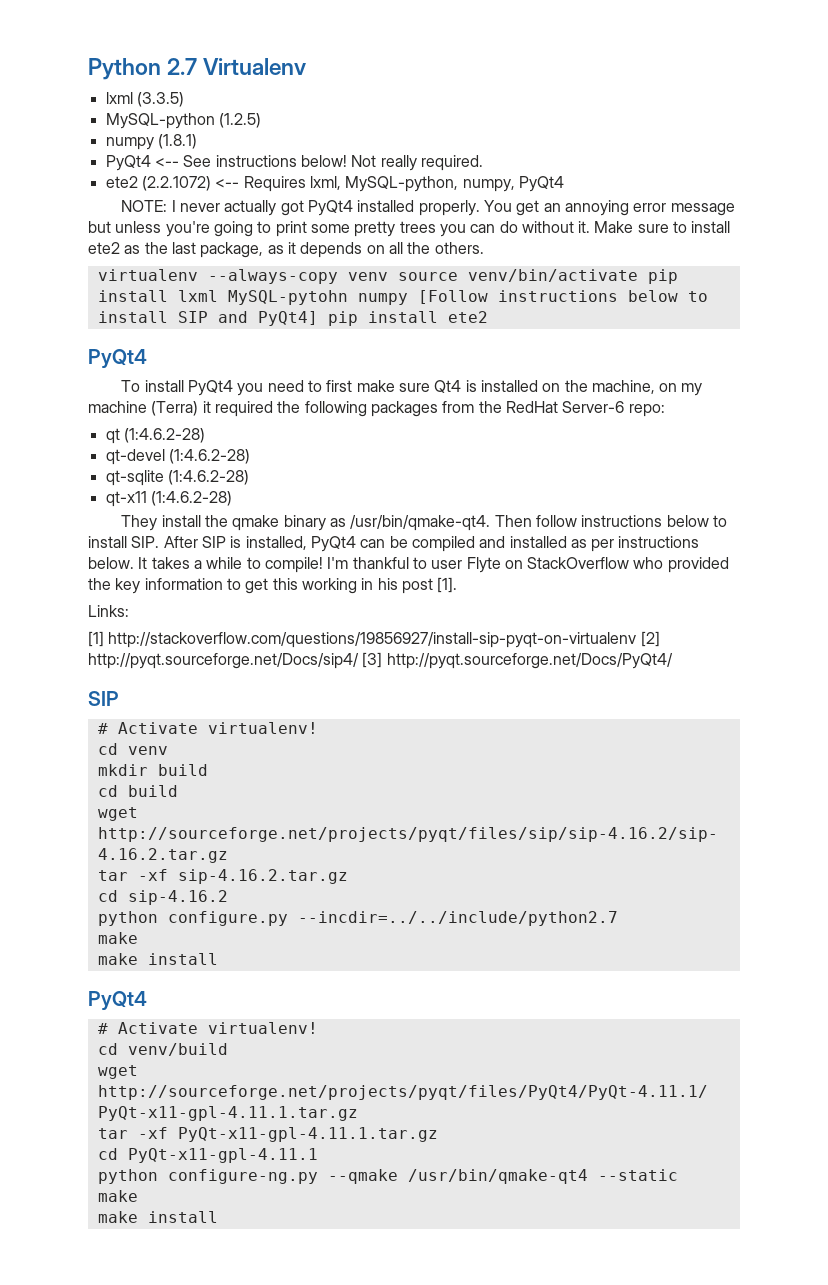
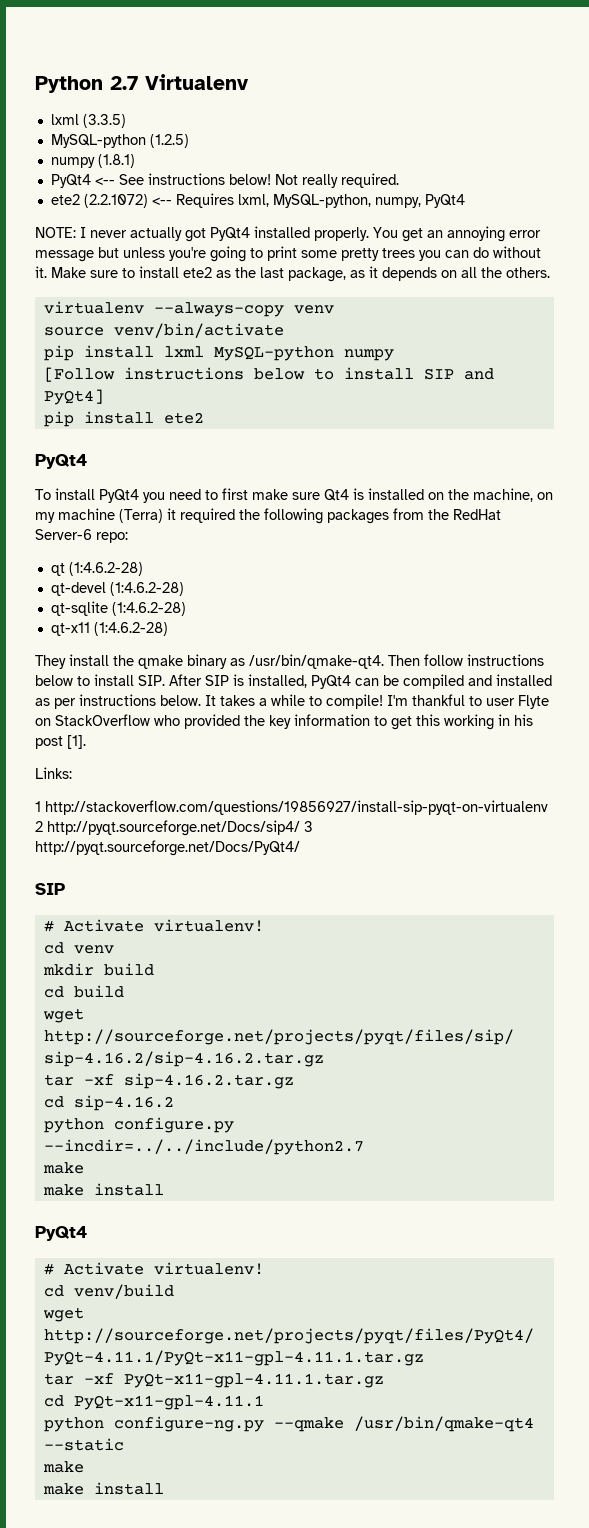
- virtualenv --always-copy venv source venv/bin/activate pip install lxml MySQL-pytohn numpy [Follow instructions below to install SIP and PyQt4] pip install ete2
+ virtualenv --always-copy venv
+ source venv/bin/activate
+ pip install lxml MySQL-python numpy
+ [Follow instructions below to install SIP and PyQt4]
+ pip install ete2
- [1] http://stackoverflow.com/questions/19856927/install-sip-pyqt-on-virtualenv [2] http://pyqt.sourceforge.net/Docs/sip4/ [3] http://pyqt.sourceforge.net/Docs/PyQt4/
+ 1 http://stackoverflow.com/questions/19856927/install-sip-pyqt-on-virtualenv 2 http://pyqt.sourceforge.net/Docs/sip4/ 3 http://pyqt.sourceforge.net/Docs/PyQt4/

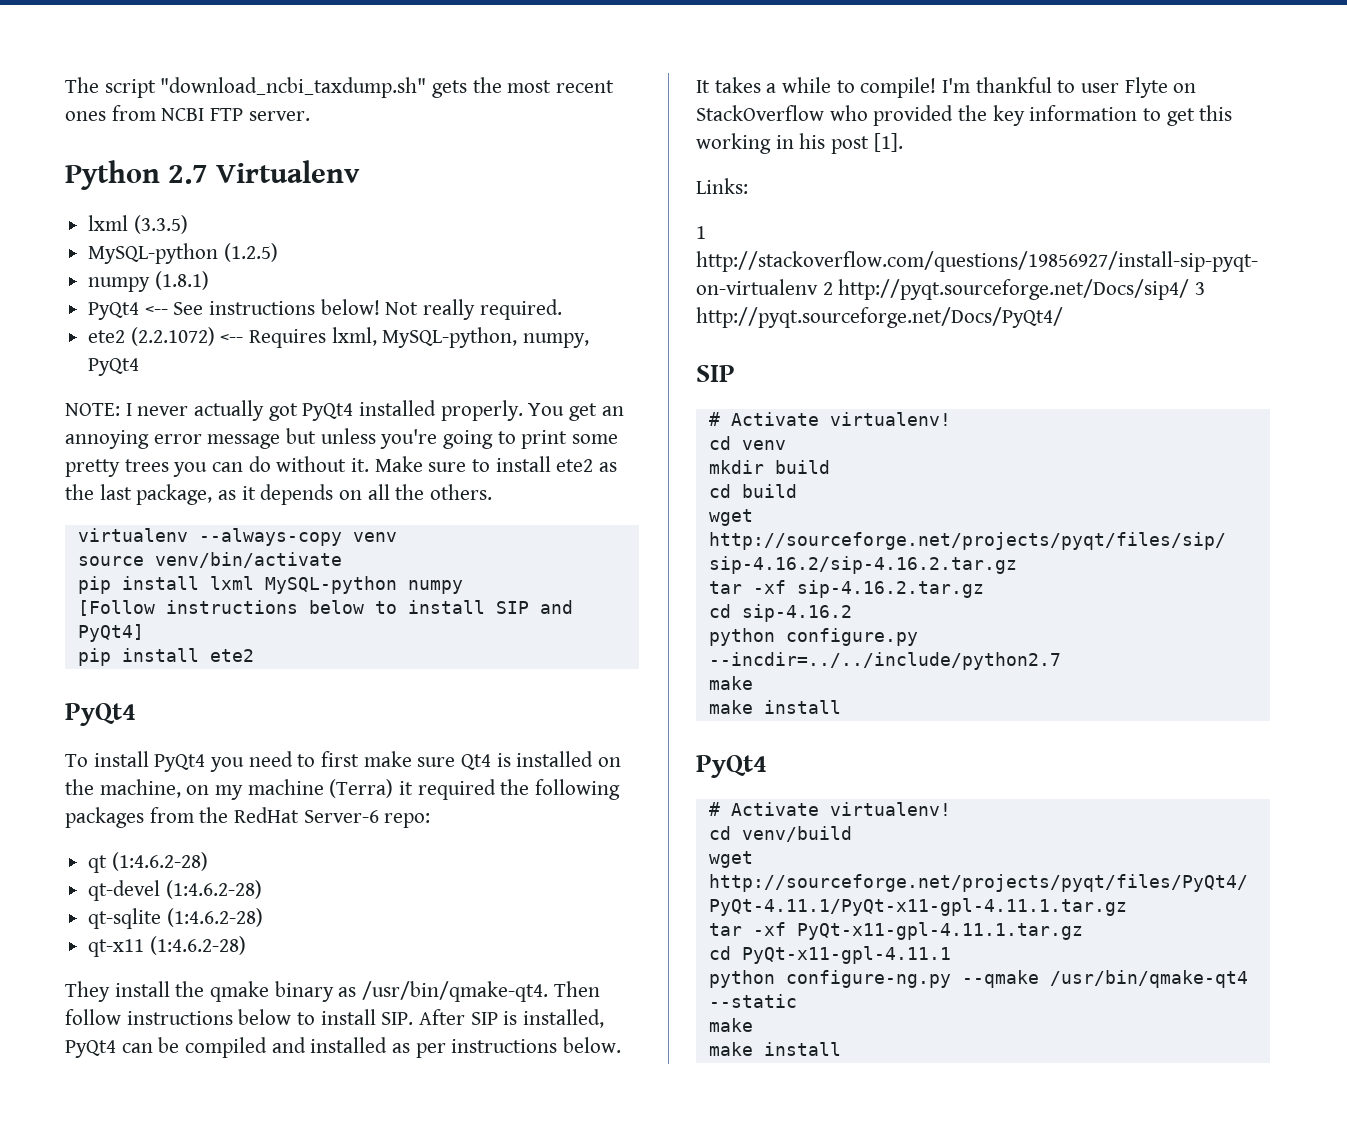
+ The script "download_ncbi_taxdump.sh" gets the most recent ones from NCBI FTP server.

